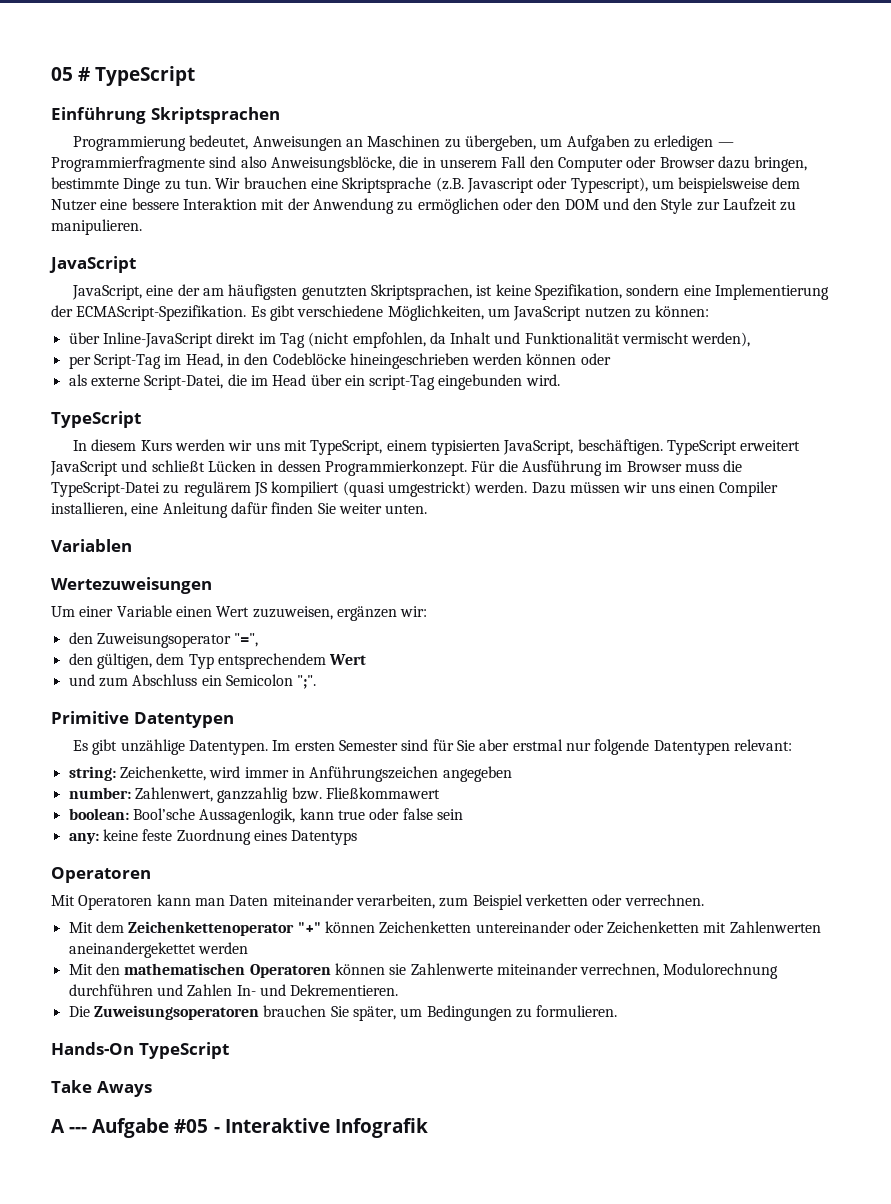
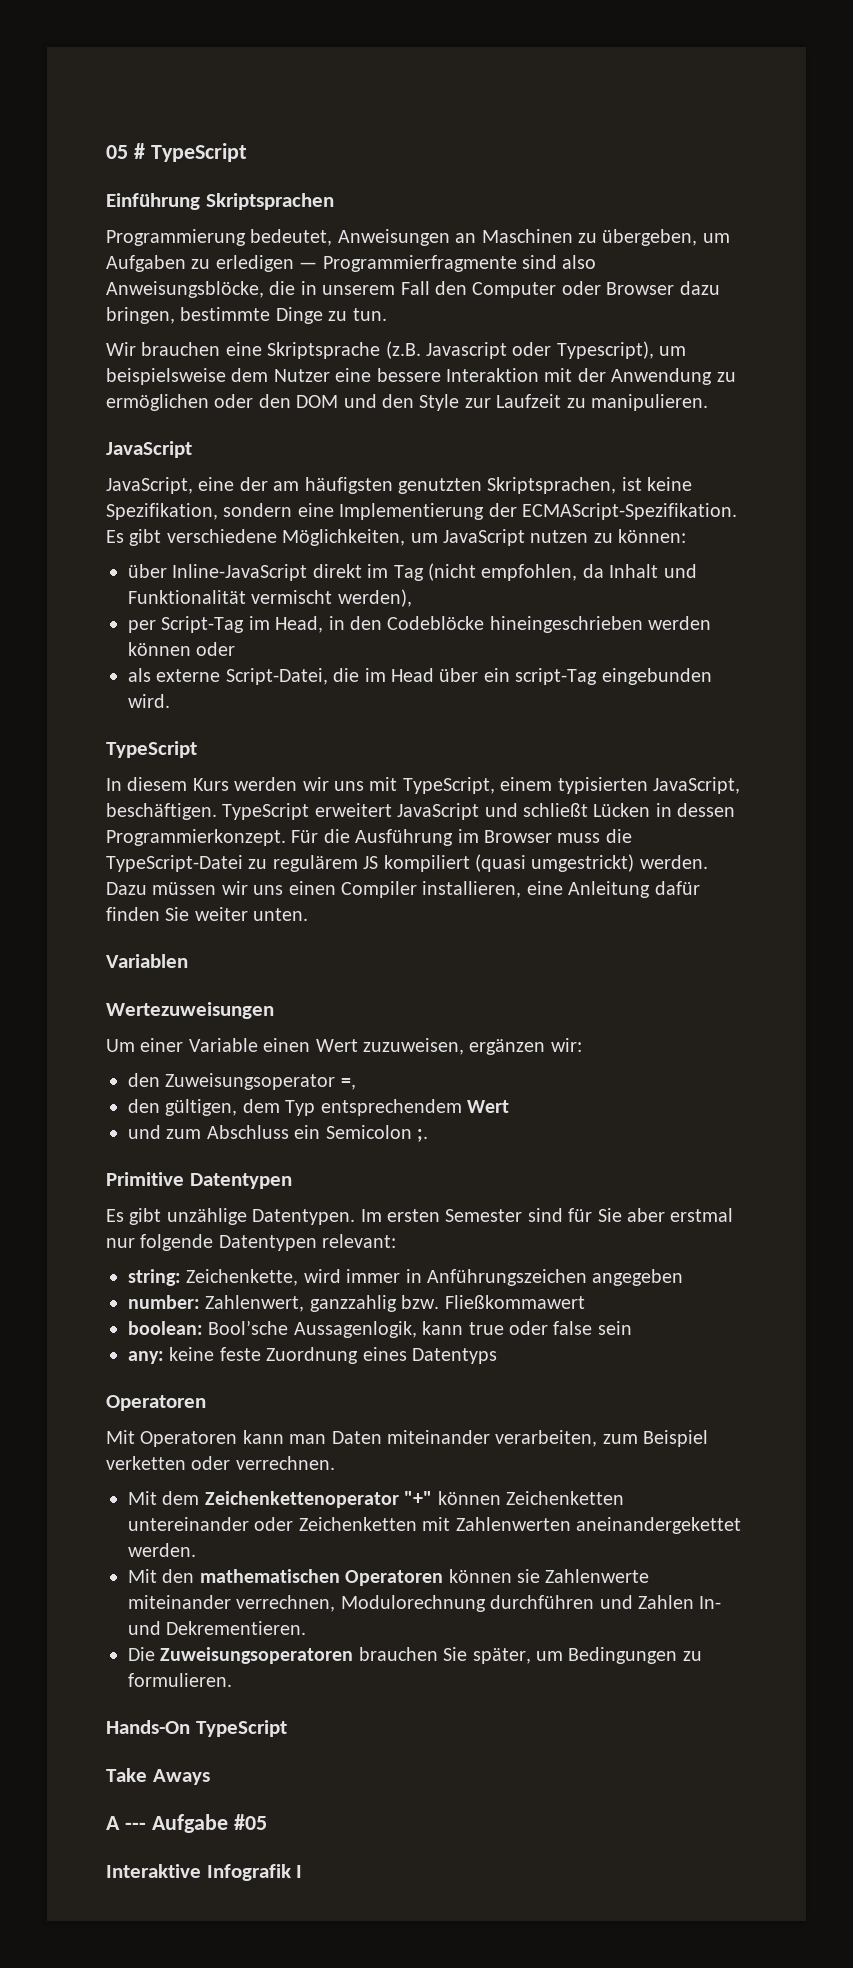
- Programmierung bedeutet, Anweisungen an Maschinen zu übergeben, um Aufgaben zu erledigen — Programmierfragmente sind also Anweisungsblöcke, die in unserem Fall den Computer oder Browser dazu bringen, bestimmte Dinge zu tun. Wir brauchen eine Skriptsprache (z.B. Javascript oder Typescript), um beispielsweise dem Nutzer eine bessere Interaktion mit der Anwendung zu ermöglichen oder den DOM und den Style zur Laufzeit zu manipulieren.
+ Programmierung bedeutet, Anweisungen an Maschinen zu übergeben, um Aufgaben zu erledigen — Programmierfragmente sind also Anweisungsblöcke, die in unserem Fall den Computer oder Browser dazu bringen, bestimmte Dinge zu tun.
+ Wir brauchen eine Skriptsprache (z.B. Javascript oder Typescript), um beispielsweise dem Nutzer eine bessere Interaktion mit der Anwendung zu ermöglichen oder den DOM und den Style zur Laufzeit zu manipulieren.
- den Zuweisungsoperator "=",
+ den Zuweisungsoperator =,
- und zum Abschluss ein Semicolon ";".
+ und zum Abschluss ein Semicolon ;.
- Mit dem Zeichenkettenoperator "+" können Zeichenketten untereinander oder Zeichenketten mit Zahlenwerten aneinandergekettet werden
+ Mit dem Zeichenkettenoperator "+" können Zeichenketten untereinander oder Zeichenketten mit Zahlenwerten aneinandergekettet werden.
- A --- Aufgabe #05 - Interaktive Infografik
+ A --- Aufgabe #05
+ Interaktive Infografik I

